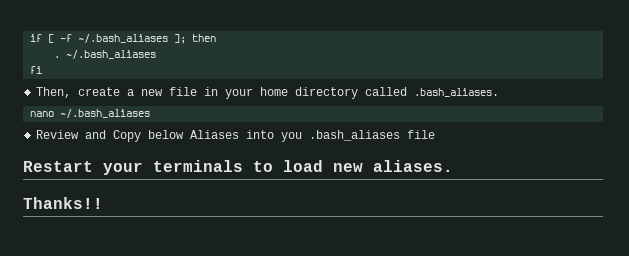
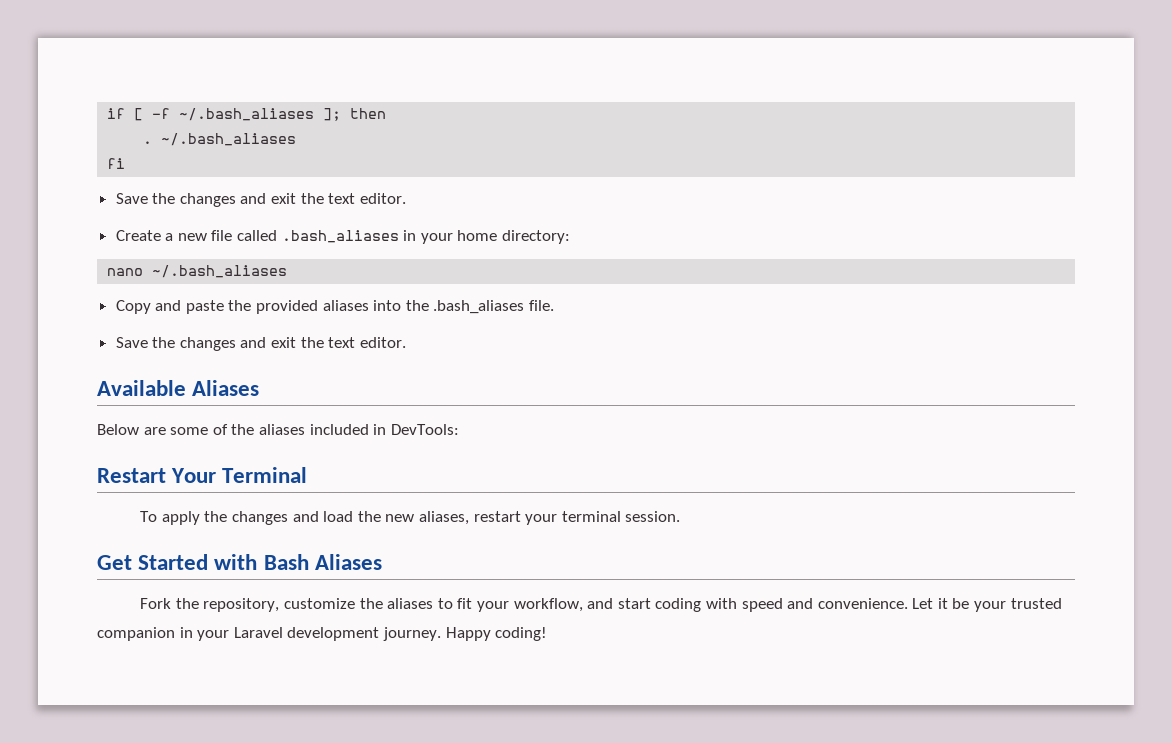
  fi
- Then, create a new file in your home directory called .bash_aliases.
+ Save the changes and exit the text editor.
+ Create a new file called .bash_aliases in your home directory:
- Review and Copy below Aliases into you .bash_aliases file
- Restart your terminals to load new aliases.
- Thanks!!
+ Copy and paste the provided aliases into the .bash_aliases file.
+ Save the changes and exit the text editor.
+ Available Aliases
+ Below are some of the aliases included in DevTools:
+ Restart Your Terminal
+ To apply the changes and load the new aliases, restart your terminal session.
+ Get Started with Bash Aliases
+ Fork the repository, customize the aliases to fit your workflow, and start coding with speed and convenience. Let it be your trusted companion in your Laravel development journey. Happy coding!

